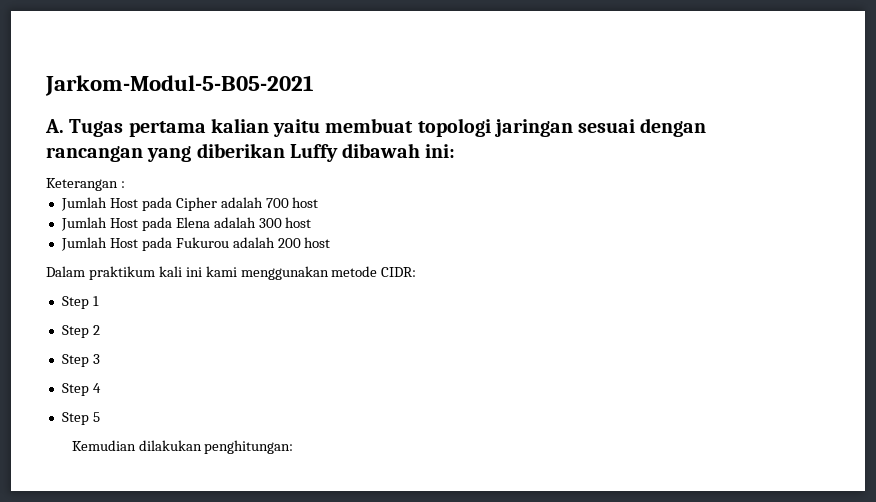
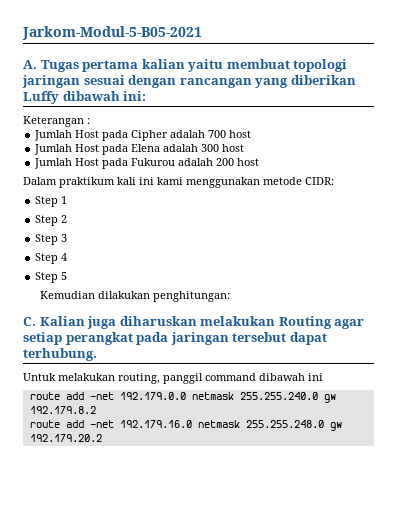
+ C. Kalian juga diharuskan melakukan Routing agar setiap perangkat pada jaringan tersebut dapat terhubung.
+ Untuk melakukan routing, panggil command dibawah ini
+ route add -net 192.179.0.0 netmask 255.255.240.0 gw 192.179.8.2
+ route add -net 192.179.16.0 netmask 255.255.248.0 gw 192.179.20.2

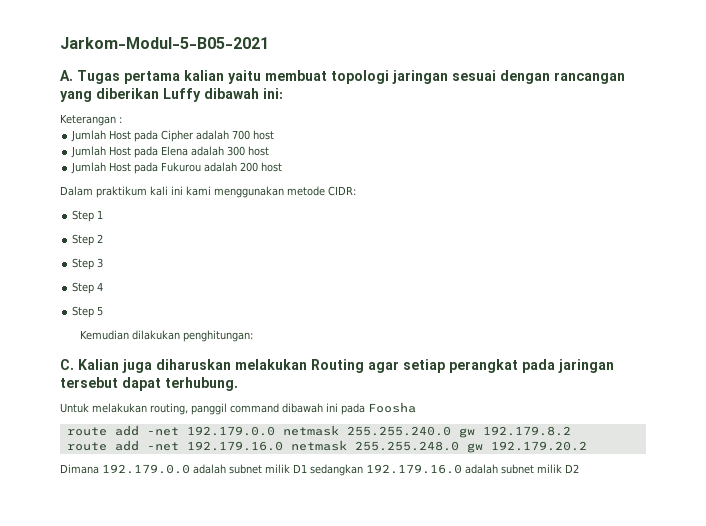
- Untuk melakukan routing, panggil command dibawah ini
+ Untuk melakukan routing, panggil command dibawah ini pada Foosha
+ Dimana 192.179.0.0 adalah subnet milik D1 sedangkan 192.179.16.0 adalah subnet milik D2

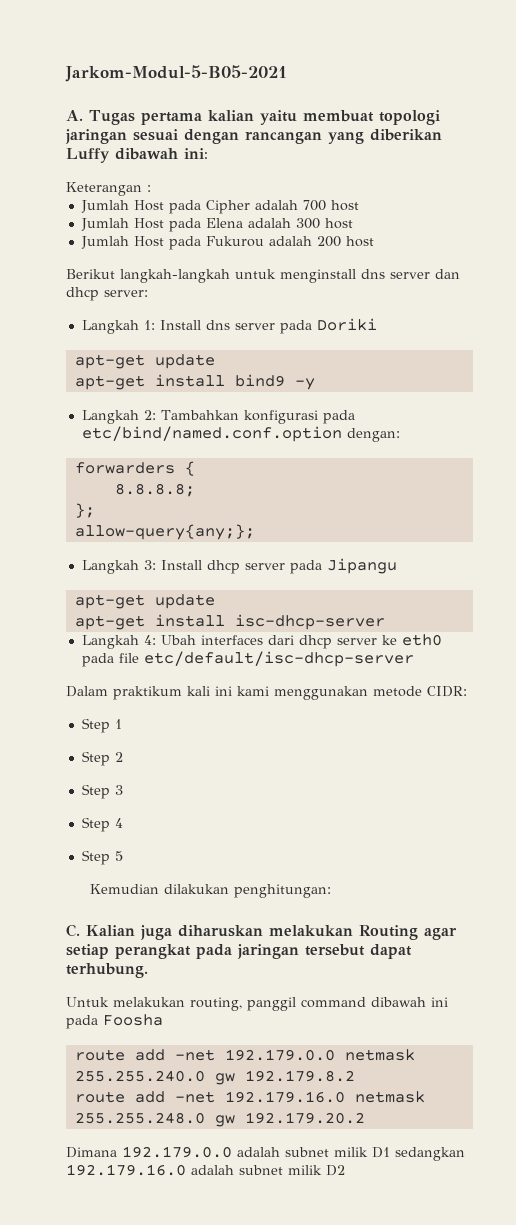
+ Berikut langkah-langkah untuk menginstall dns server dan dhcp server:
+ Langkah 1: Install dns server pada Doriki
+ apt-get update
+ apt-get install bind9 -y
+ Langkah 2: Tambahkan konfigurasi pada etc/bind/named.conf.option dengan:
+ forwarders {
+ 8.8.8.8;
+ };
+ allow-query{any;};
+ Langkah 3: Install dhcp server pada Jipangu
+ apt-get update
+ apt-get install isc-dhcp-server
+ Langkah 4: Ubah interfaces dari dhcp server ke eth0 pada file etc/default/isc-dhcp-server

